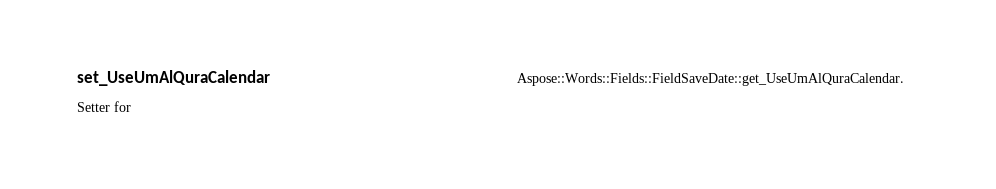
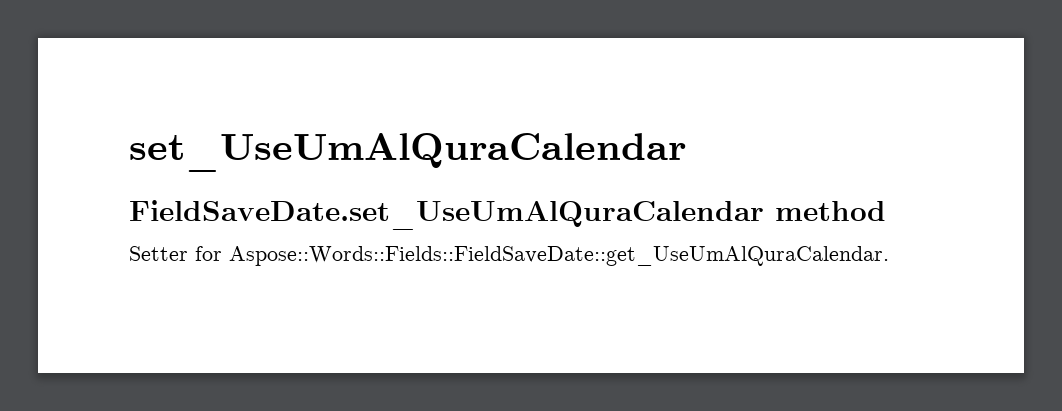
+ FieldSaveDate.set_UseUmAlQuraCalendar method

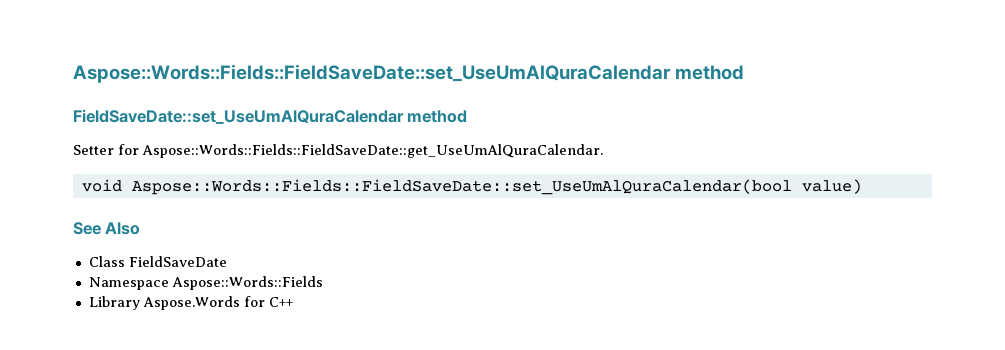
- set_UseUmAlQuraCalendar
- FieldSaveDate.set_UseUmAlQuraCalendar method
+ Aspose::Words::Fields::FieldSaveDate::set_UseUmAlQuraCalendar method
+ FieldSaveDate::set_UseUmAlQuraCalendar method
+ void Aspose::Words::Fields::FieldSaveDate::set_UseUmAlQuraCalendar(bool value)
+ See Also
+ Class FieldSaveDate
+ Namespace Aspose::Words::Fields
+ Library Aspose.Words for C++

